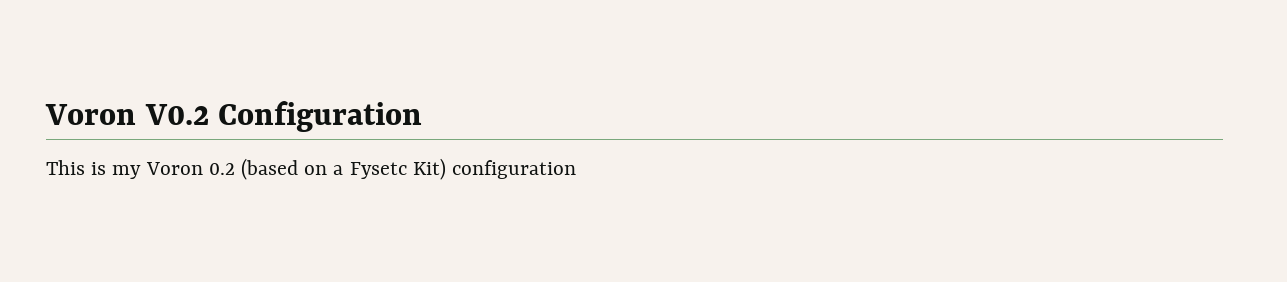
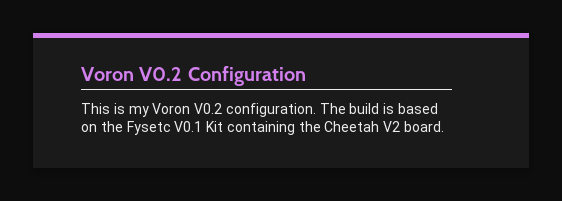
- This is my Voron 0.2 (based on a Fysetc Kit) configuration
+ This is my Voron V0.2 configuration. The build is based on the Fysetc V0.1 Kit containing the Cheetah V2 board.

